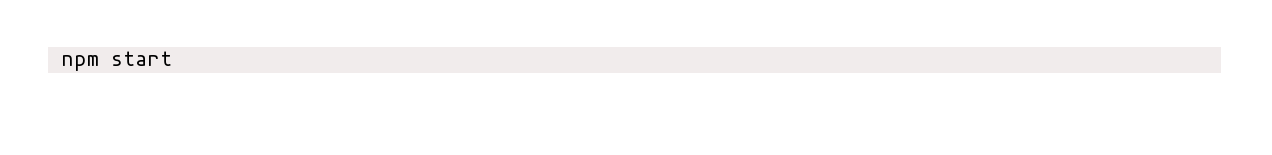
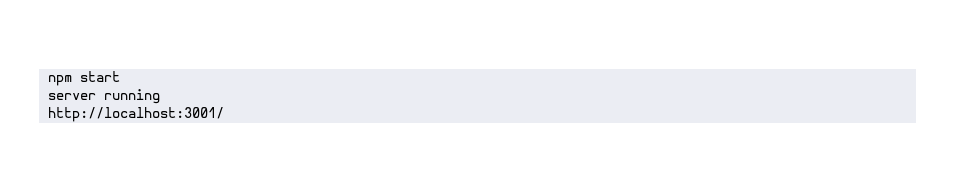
+ server running
+ http://localhost:3001/

